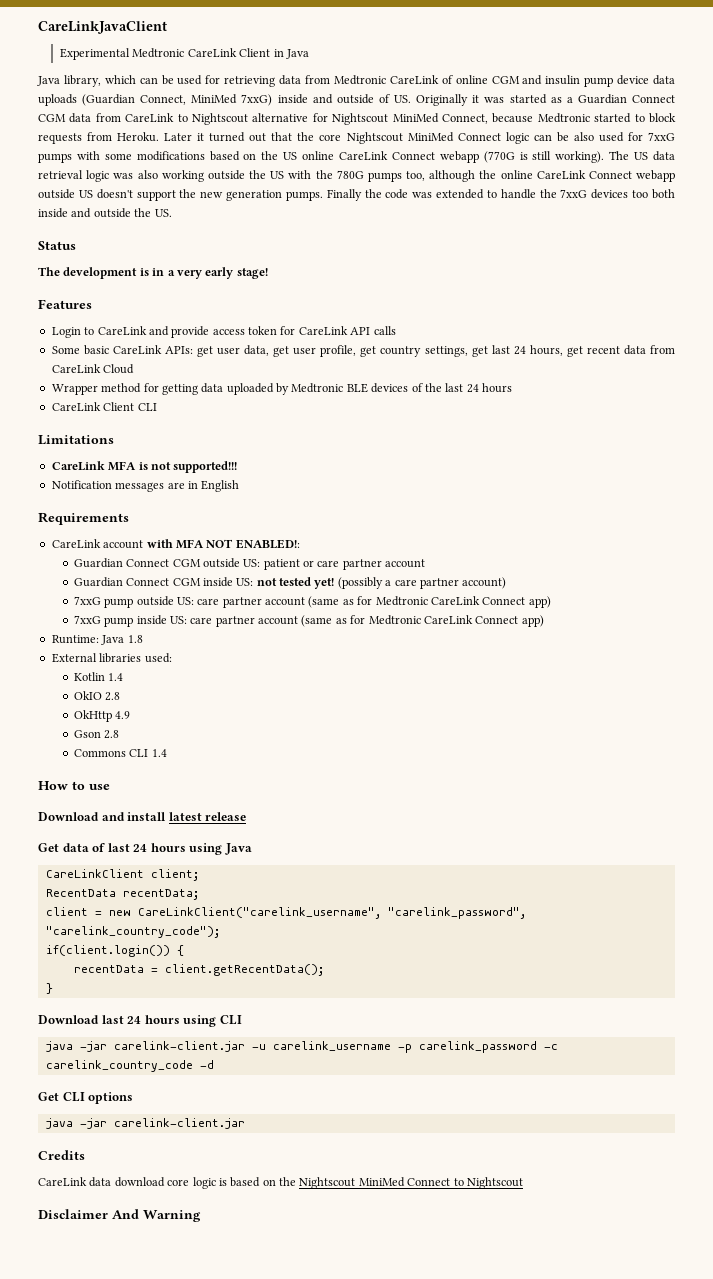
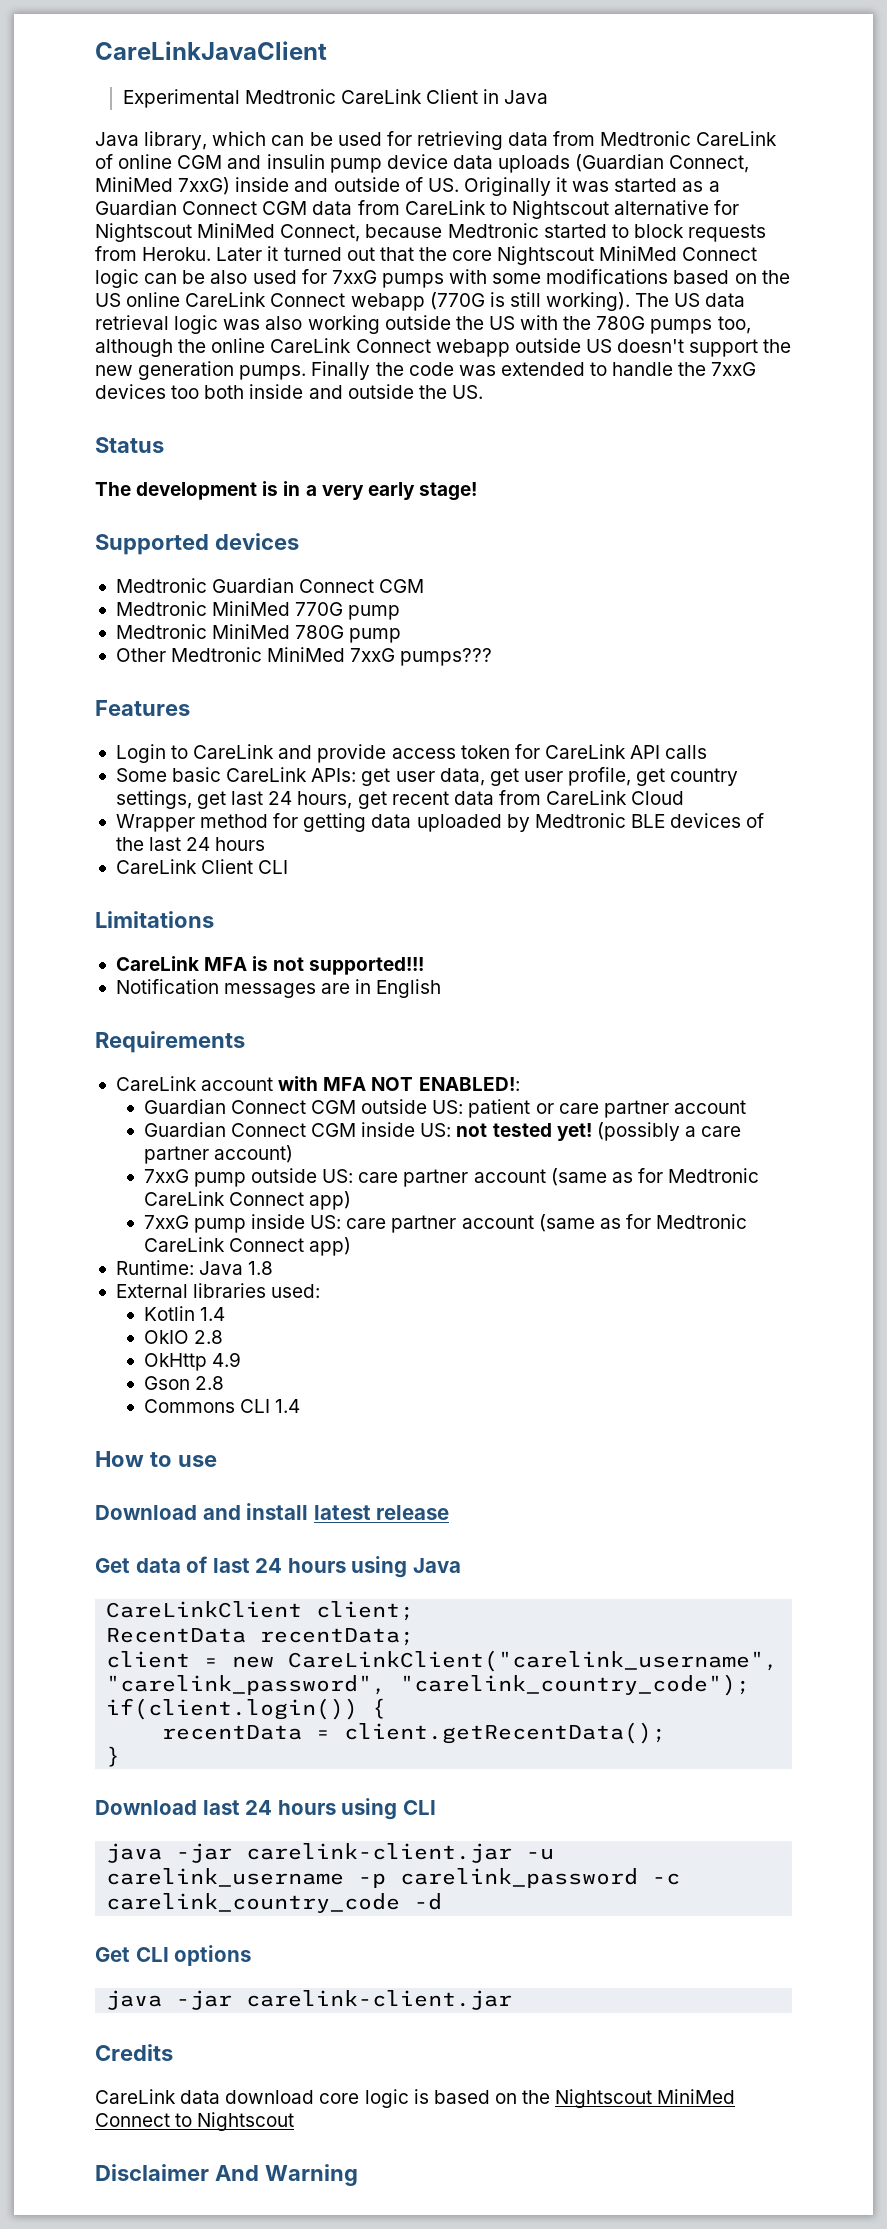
+ Supported devices
+ Medtronic Guardian Connect CGM
+ Medtronic MiniMed 770G pump
+ Medtronic MiniMed 780G pump
+ Other Medtronic MiniMed 7xxG pumps???

